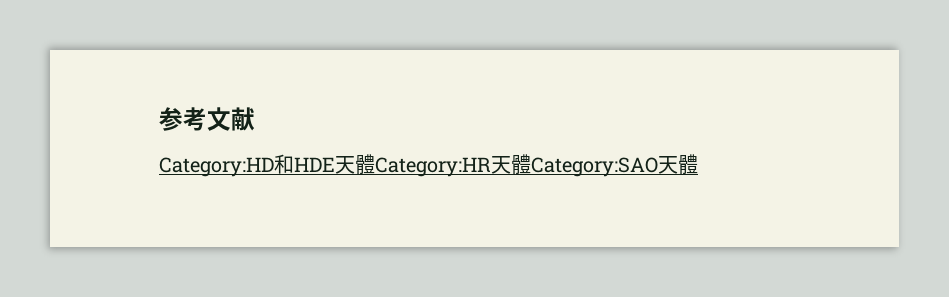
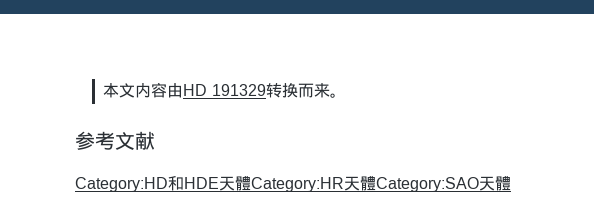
+ 本文内容由HD 191329转换而来。

